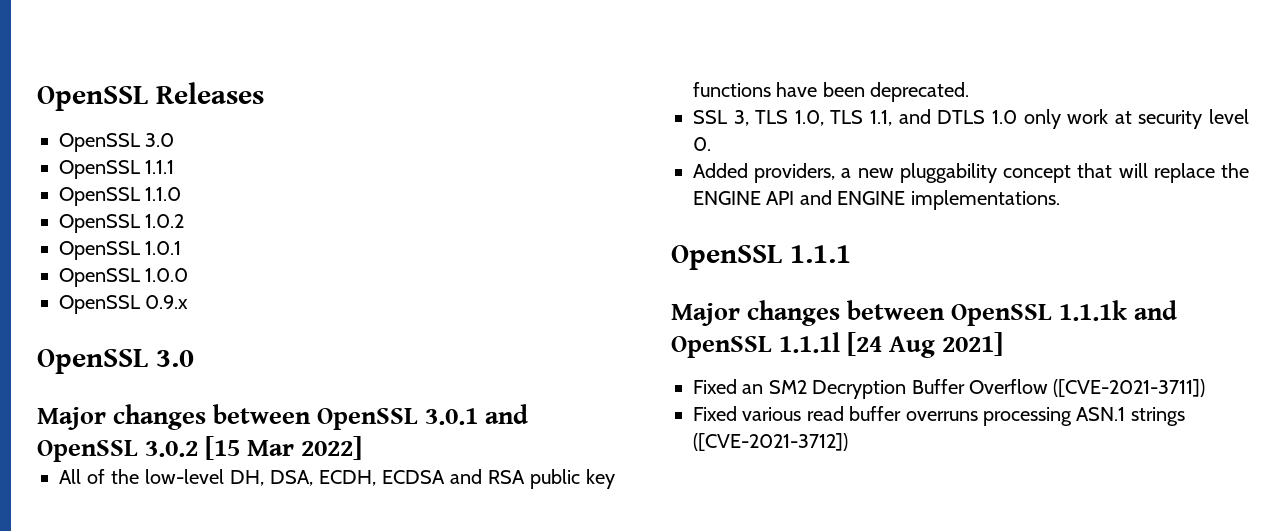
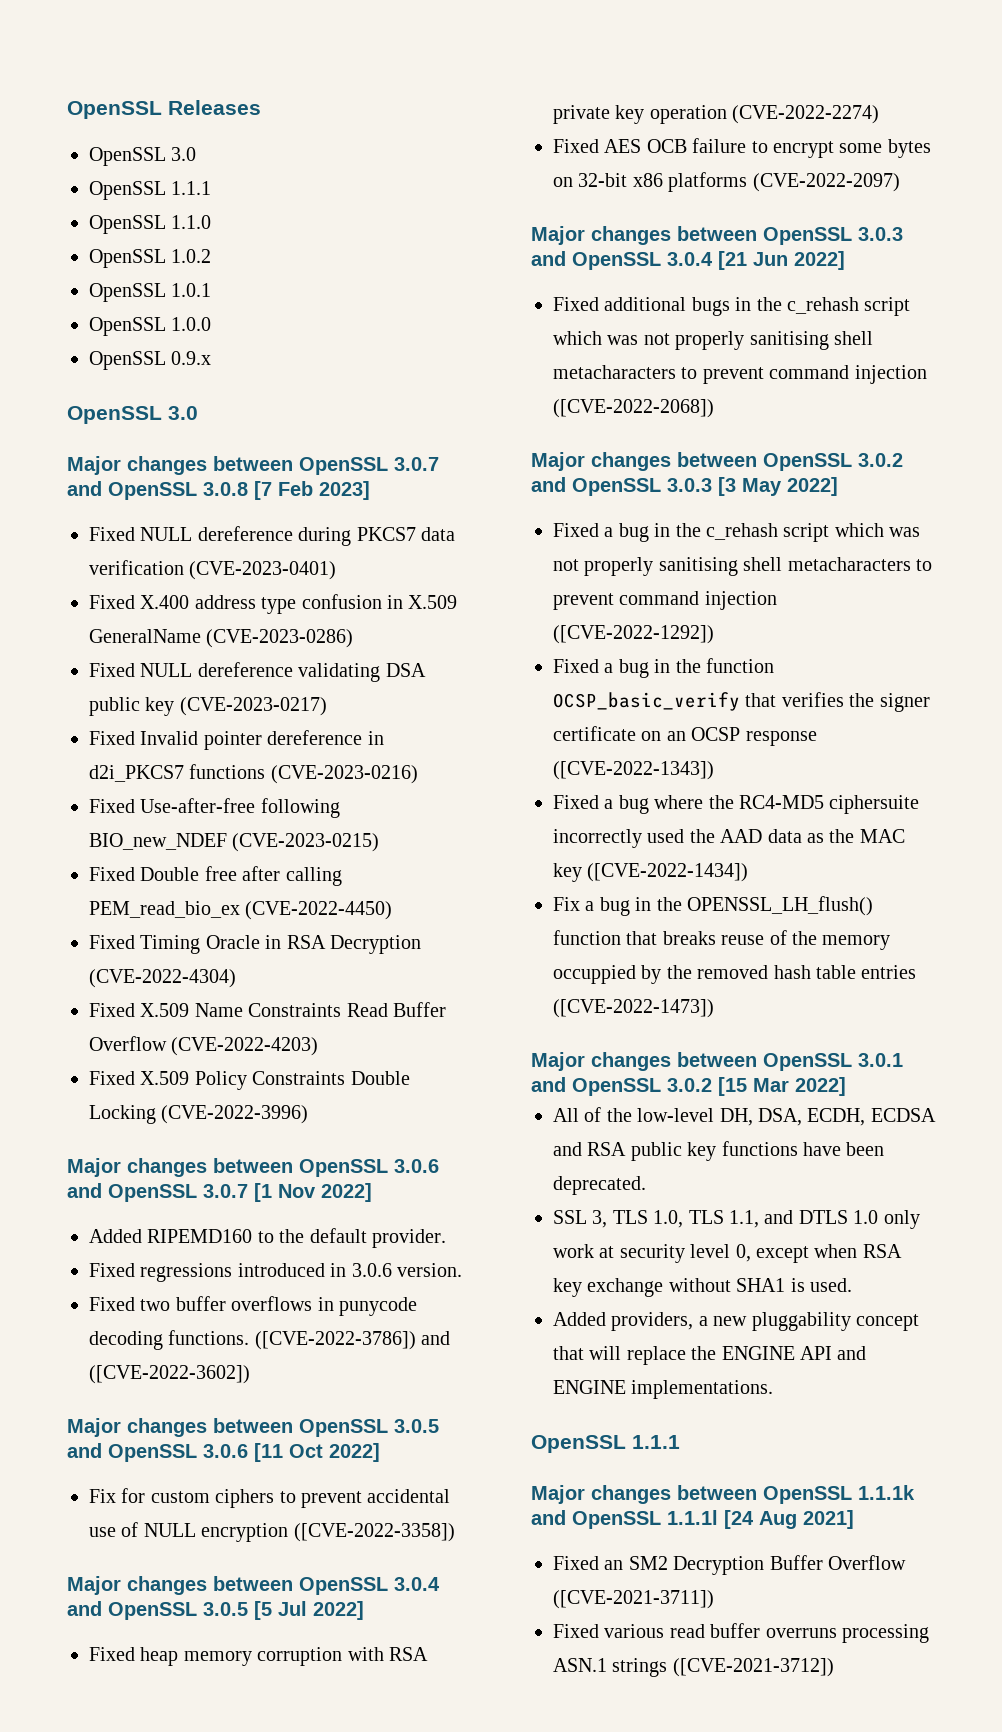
+ Major changes between OpenSSL 3.0.7 and OpenSSL 3.0.8 [7 Feb 2023]
+ Fixed NULL dereference during PKCS7 data verification (CVE-2023-0401)
+ Fixed X.400 address type confusion in X.509 GeneralName (CVE-2023-0286)
+ Fixed NULL dereference validating DSA public key (CVE-2023-0217)
+ Fixed Invalid pointer dereference in d2i_PKCS7 functions (CVE-2023-0216)
+ Fixed Use-after-free following BIO_new_NDEF (CVE-2023-0215)
+ Fixed Double free after calling PEM_read_bio_ex (CVE-2022-4450)
+ Fixed Timing Oracle in RSA Decryption (CVE-2022-4304)
+ Fixed X.509 Name Constraints Read Buffer Overflow (CVE-2022-4203)
+ Fixed X.509 Policy Constraints Double Locking (CVE-2022-3996)
+ Major changes between OpenSSL 3.0.6 and OpenSSL 3.0.7 [1 Nov 2022]
+ Added RIPEMD160 to the default provider.
+ Fixed regressions introduced in 3.0.6 version.
+ Fixed two buffer overflows in punycode decoding functions. ([CVE-2022-3786]) and ([CVE-2022-3602])
+ Major changes between OpenSSL 3.0.5 and OpenSSL 3.0.6 [11 Oct 2022]
+ Fix for custom ciphers to prevent accidental use of NULL encryption ([CVE-2022-3358])
+ Major changes between OpenSSL 3.0.4 and OpenSSL 3.0.5 [5 Jul 2022]
+ Fixed heap memory corruption with RSA private key operation (CVE-2022-2274)
+ Fixed AES OCB failure to encrypt some bytes on 32-bit x86 platforms (CVE-2022-2097)
+ Major changes between OpenSSL 3.0.3 and OpenSSL 3.0.4 [21 Jun 2022]
+ Fixed additional bugs in the c_rehash script which was not properly sanitising shell metacharacters to prevent command injection ([CVE-2022-2068])
+ Major changes between OpenSSL 3.0.2 and OpenSSL 3.0.3 [3 May 2022]
+ Fixed a bug in the c_rehash script which was not properly sanitising shell metacharacters to prevent command injection ([CVE-2022-1292])
+ Fixed a bug in the function OCSP_basic_verify that verifies the signer certificate on an OCSP response ([CVE-2022-1343])
+ Fixed a bug where the RC4-MD5 ciphersuite incorrectly used the AAD data as the MAC key ([CVE-2022-1434])
+ Fix a bug in the OPENSSL_LH_flush() function that breaks reuse of the memory occuppied by the removed hash table entries ([CVE-2022-1473])
- SSL 3, TLS 1.0, TLS 1.1, and DTLS 1.0 only work at security level 0.
+ SSL 3, TLS 1.0, TLS 1.1, and DTLS 1.0 only work at security level 0, except when RSA key exchange without SHA1 is used.

